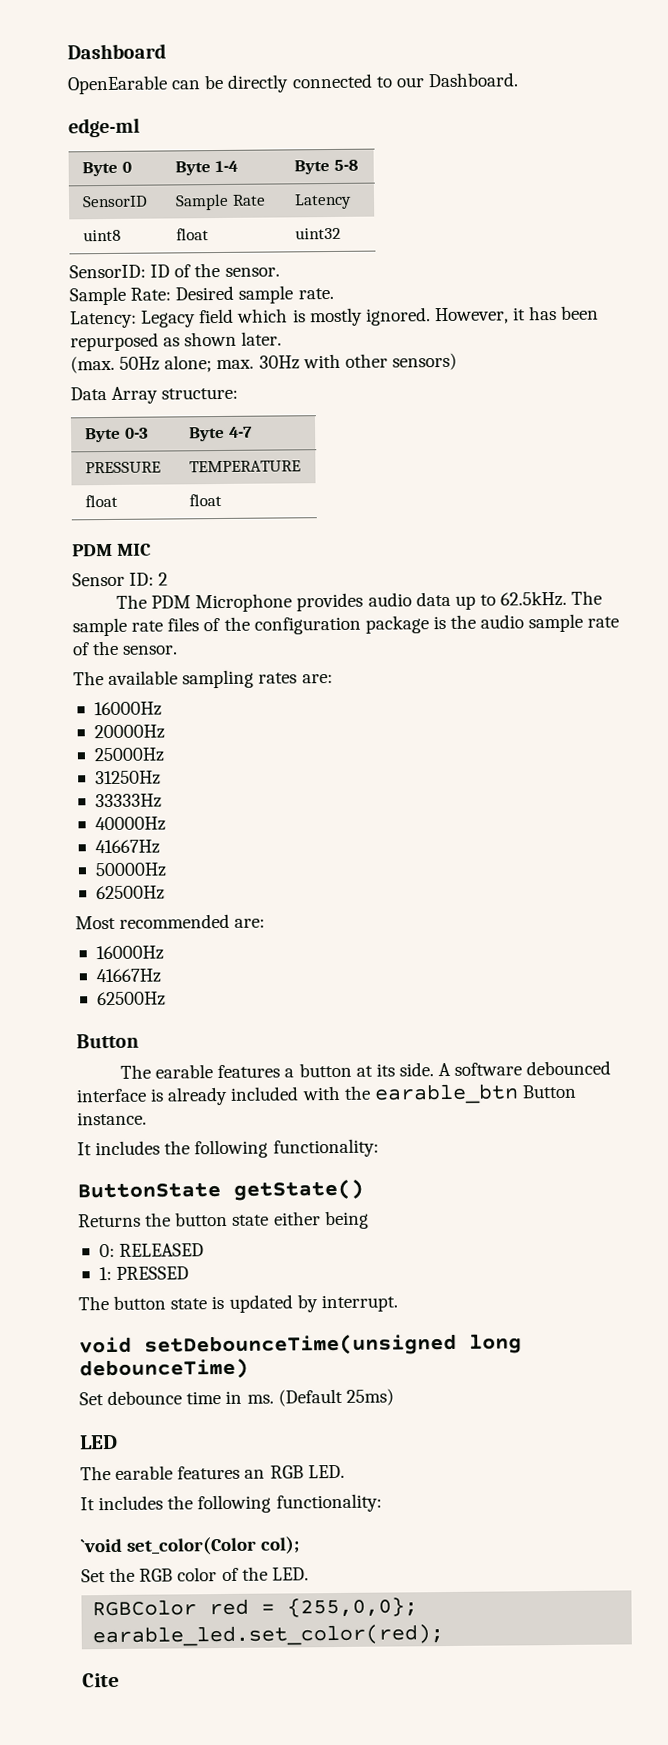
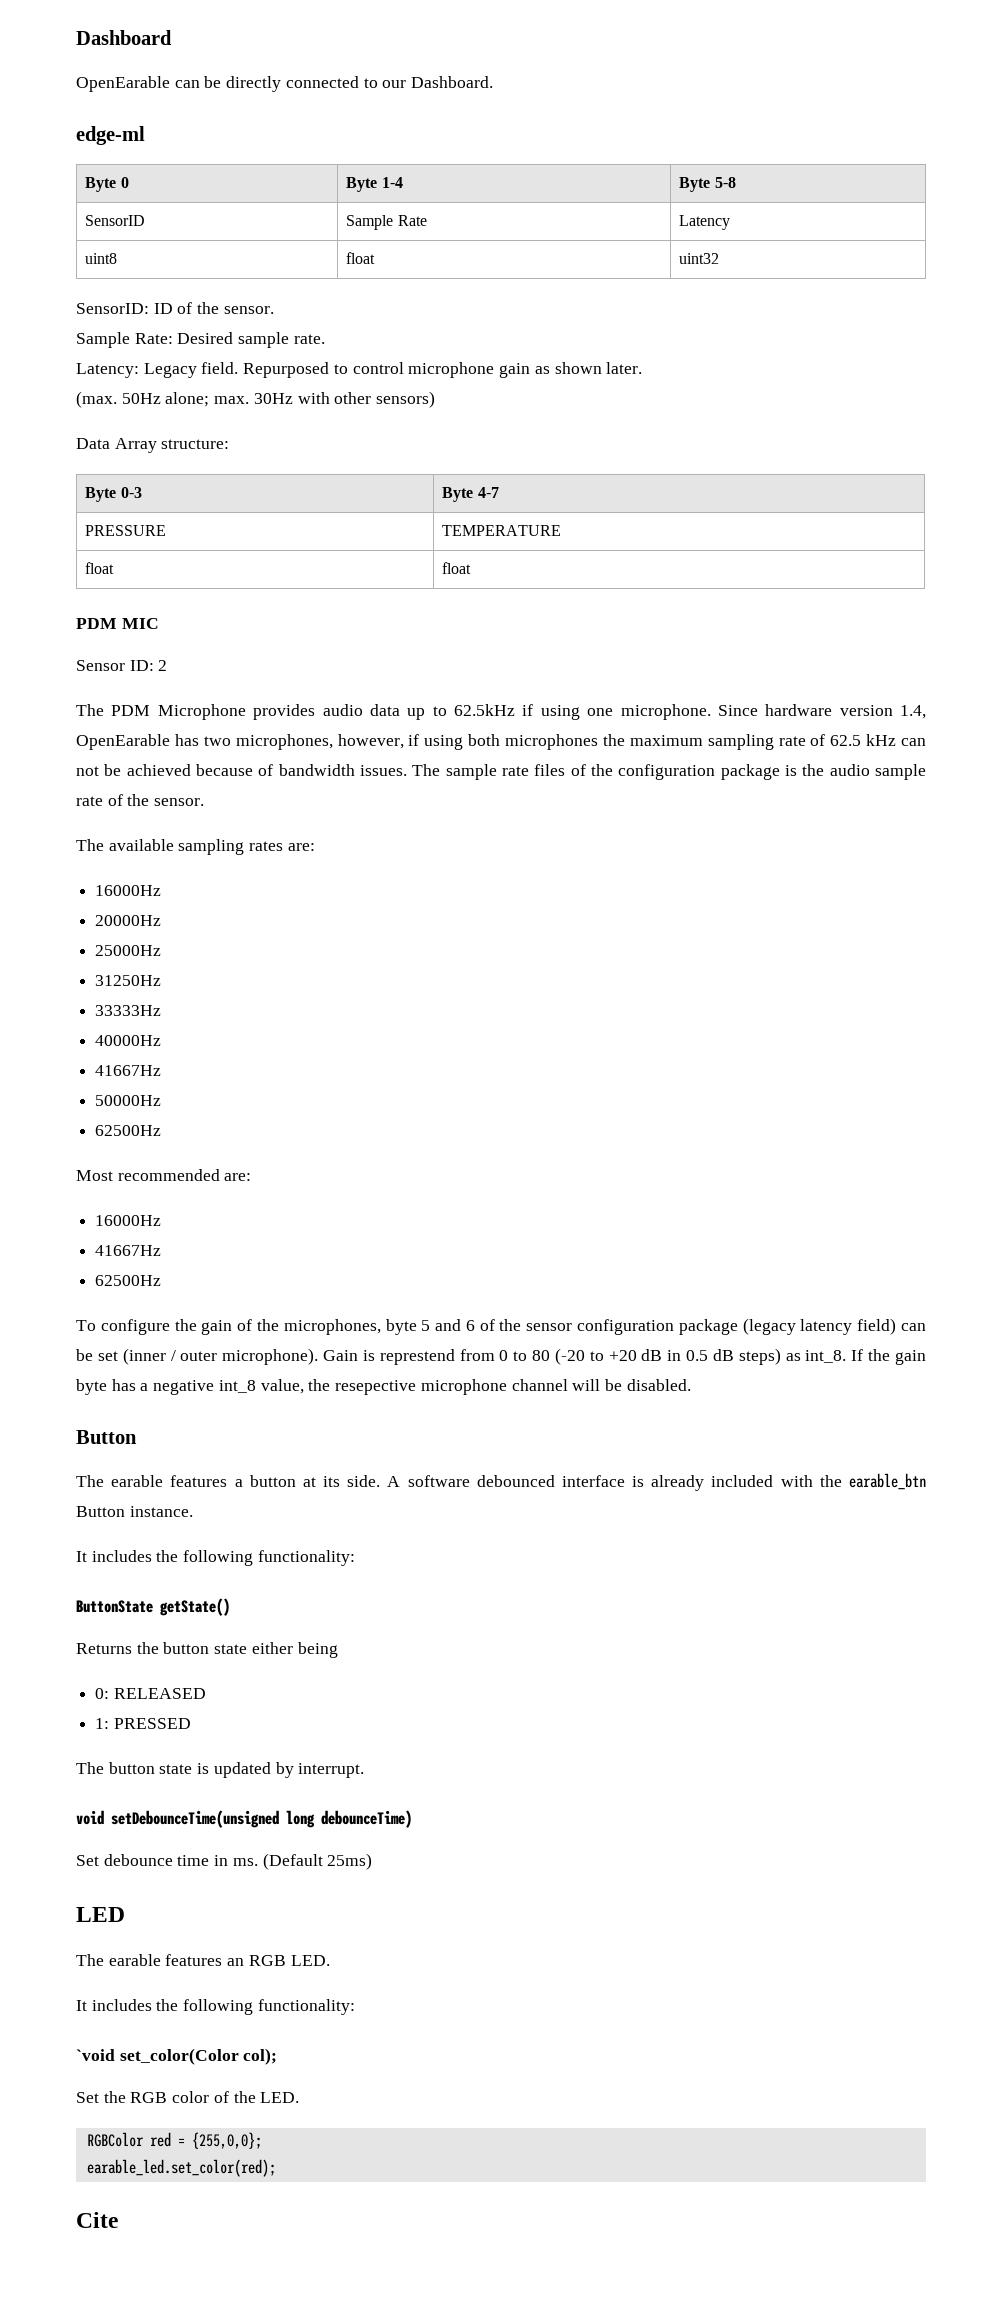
- Latency: Legacy field which is mostly ignored. However, it has been repurposed as shown later.
+ Latency: Legacy field. Repurposed to control microphone gain as shown later.
- The PDM Microphone provides audio data up to 62.5kHz. The sample rate files of the configuration package is the audio sample rate of the sensor.
+ The PDM Microphone provides audio data up to 62.5kHz if using one microphone. Since hardware version 1.4, OpenEarable has two microphones, however, if using both microphones the maximum sampling rate of 62.5 kHz can not be achieved because of bandwidth issues. The sample rate files of the configuration package is the audio sample rate of the sensor.
+ To configure the gain of the microphones, byte 5 and 6 of the sensor configuration package (legacy latency field) can be set (inner / outer microphone). Gain is represtend from 0 to 80 (-20 to +20 dB in 0.5 dB steps) as int_8. If the gain byte has a negative int_8 value, the resepective microphone channel will be disabled.

